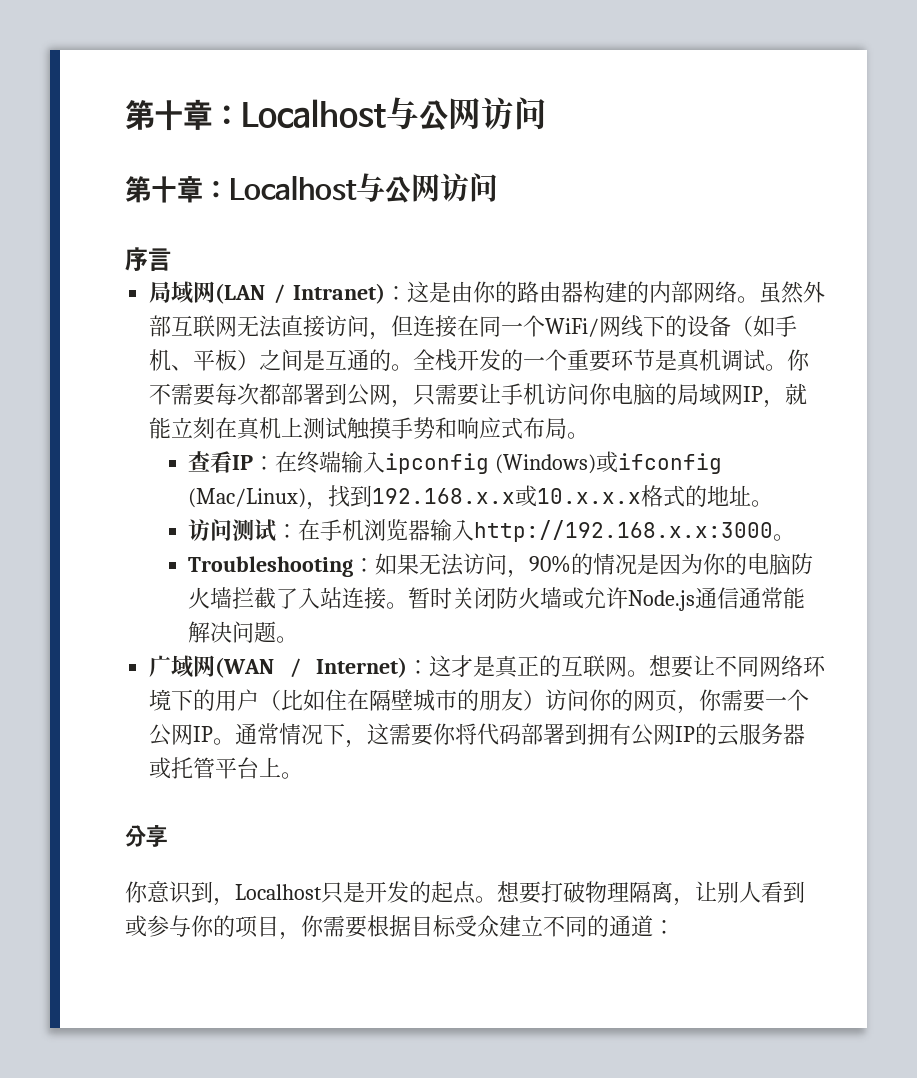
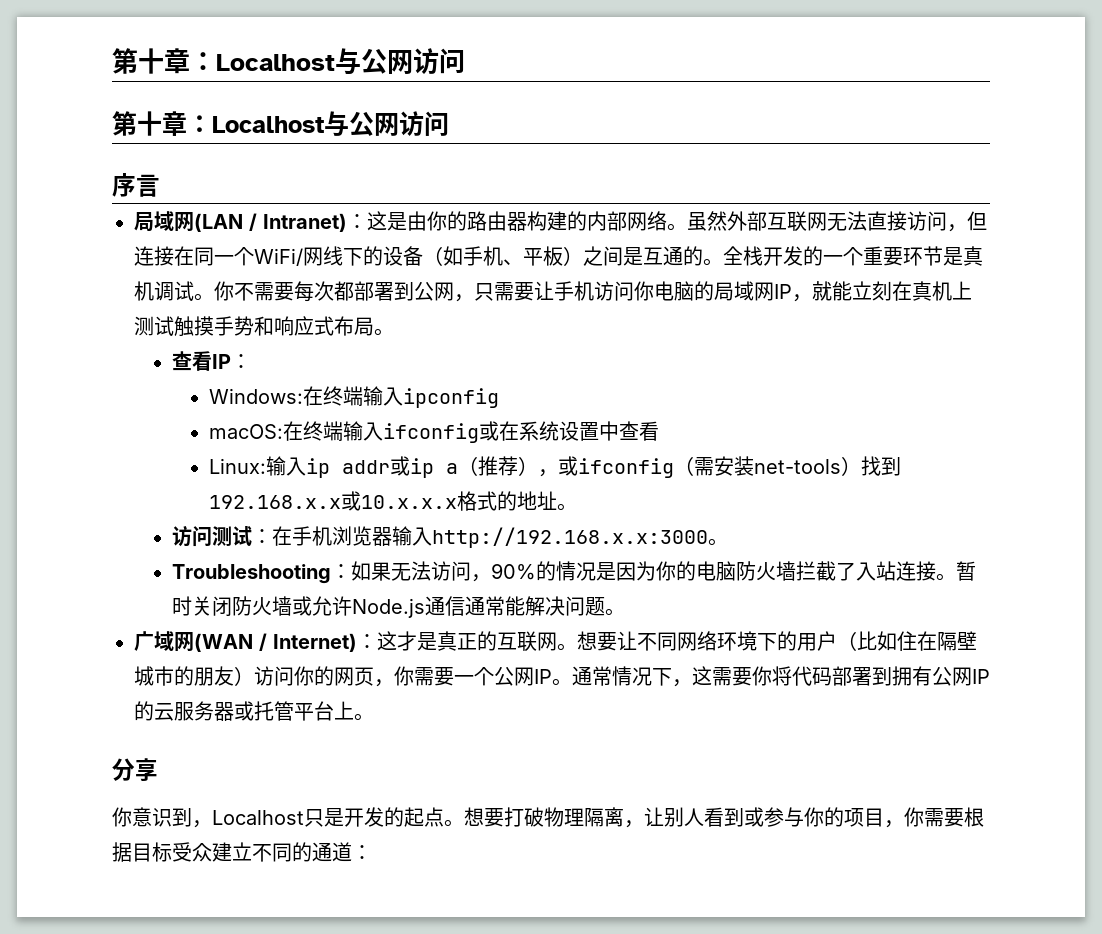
- 查看IP：在终端输入ipconfig (Windows)或ifconfig (Mac/Linux)，找到192.168.x.x或10.x.x.x格式的地址。
+ 查看IP：
+ Windows:在终端输入ipconfig
+ macOS:在终端输入ifconfig或在系统设置中查看
+ Linux:输入ip addr或ip a（推荐），或ifconfig（需安装net-tools）找到192.168.x.x或10.x.x.x格式的地址。

